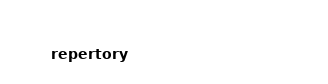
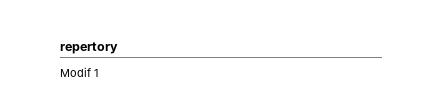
+ Modif 1

